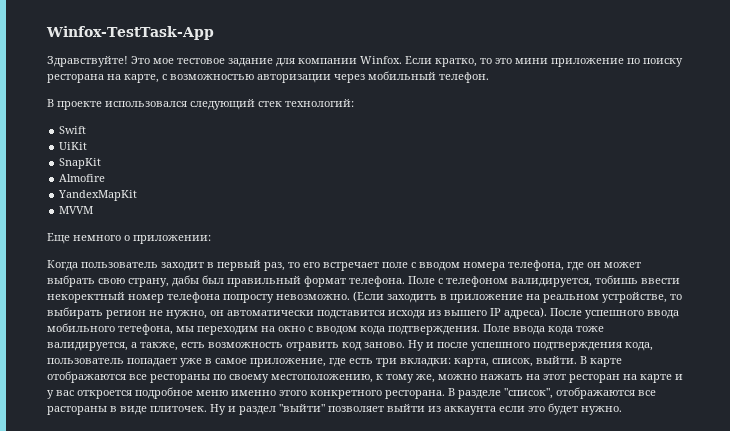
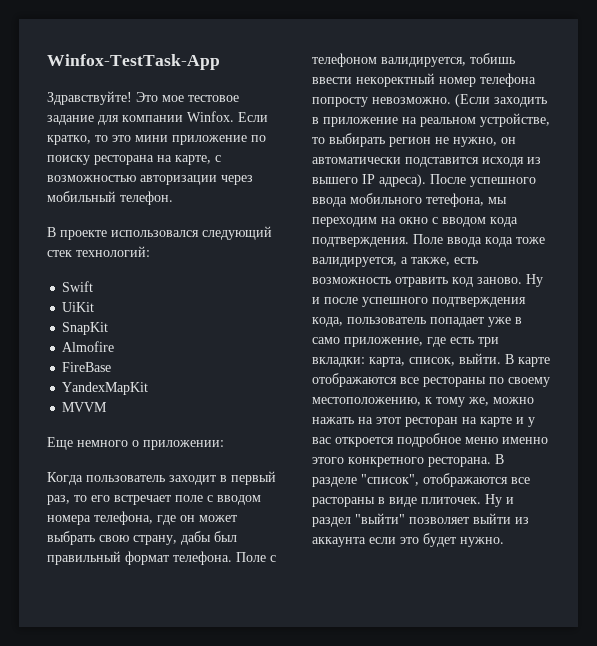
+ FireBase
- Ну и после успешного подтверждения кода, пользователь попадает уже в самое приложение, где есть три вкладки: карта, список, выйти.
+ Ну и после успешного подтверждения кода, пользователь попадает уже в само приложение, где есть три вкладки: карта, список, выйти.

